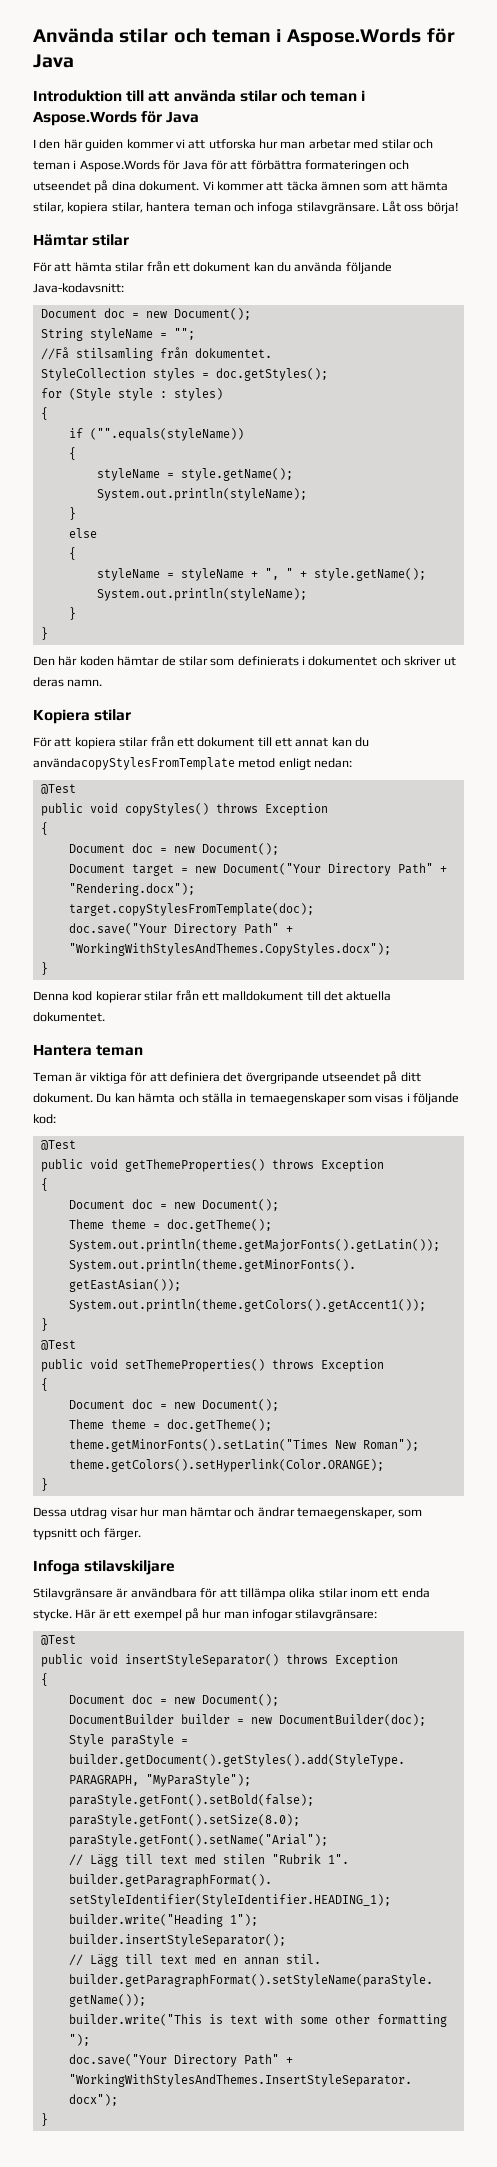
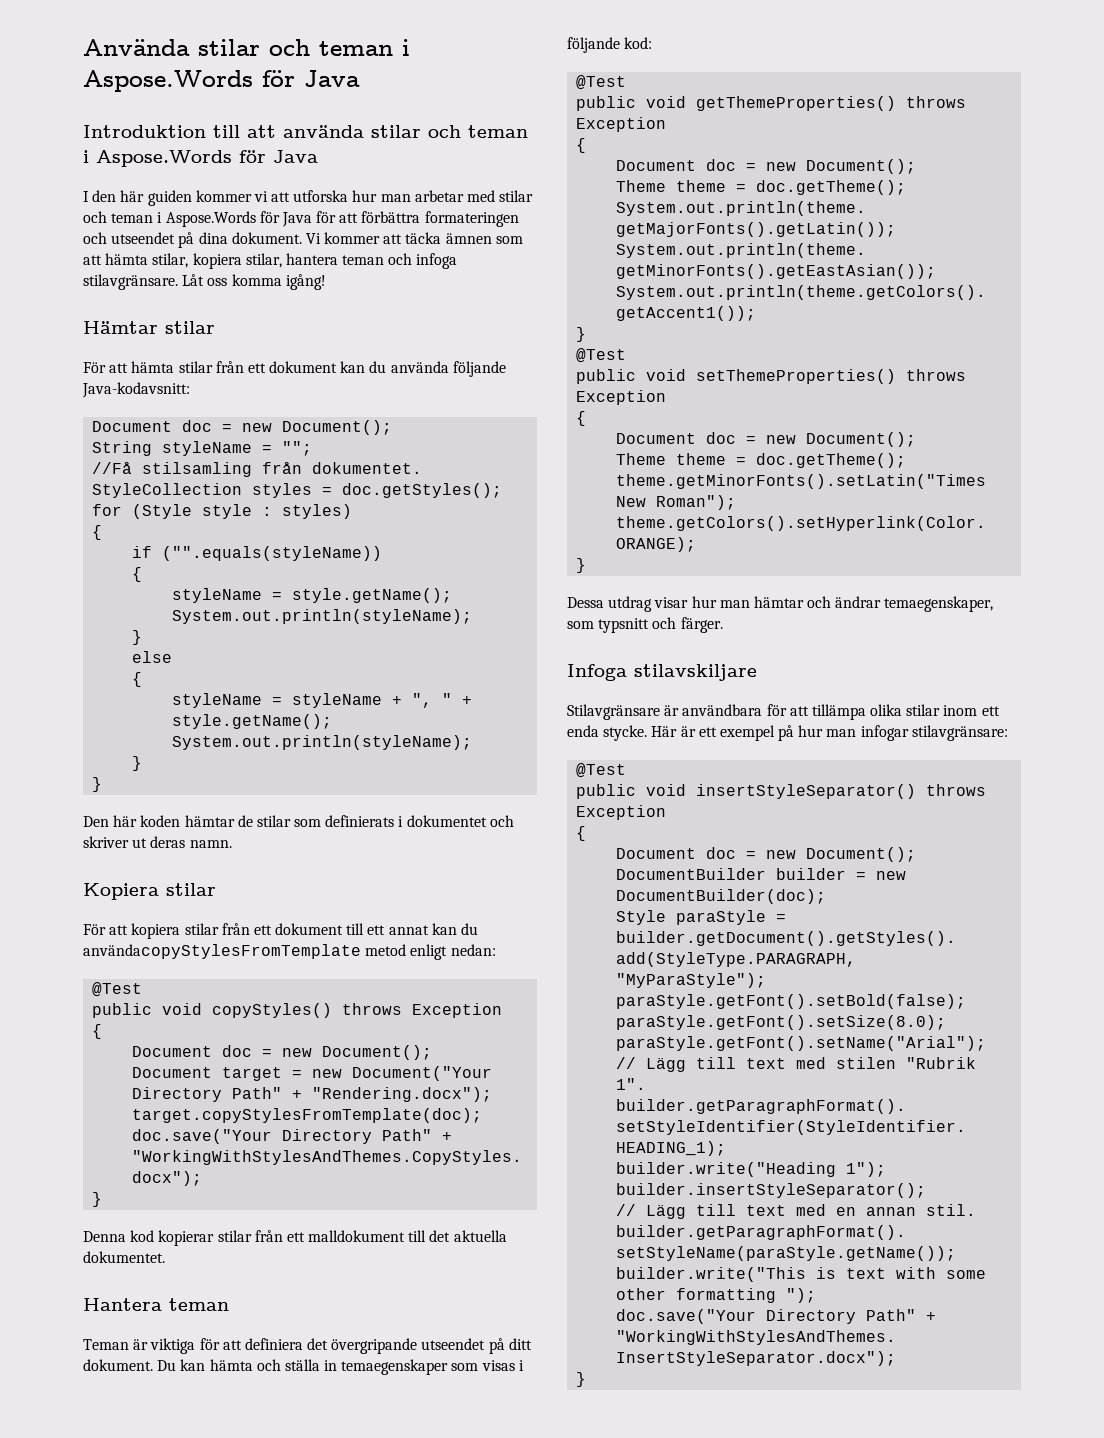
- Låt oss börja!
+ Låt oss komma igång!

